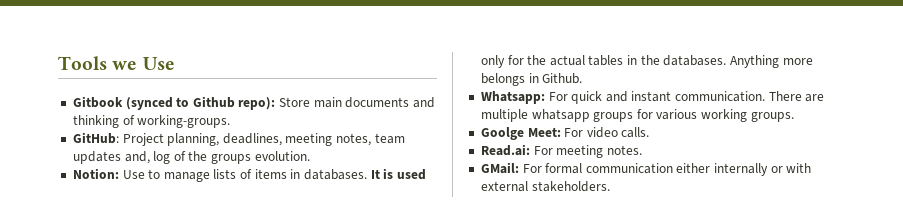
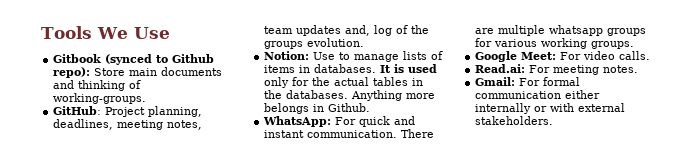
- Tools we Use
+ Tools We Use
- Whatsapp: For quick and instant communication.
+ WhatsApp: For quick and instant communication.
- Goolge Meet: For video calls.
+ Google Meet: For video calls.
- GMail: For formal communication either internally or with external stakeholders.
+ Gmail: For formal communication either internally or with external stakeholders.

